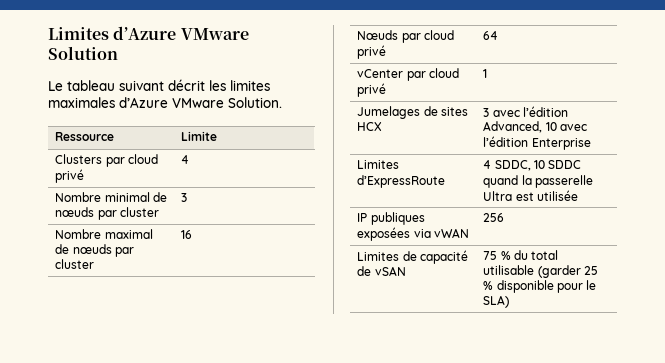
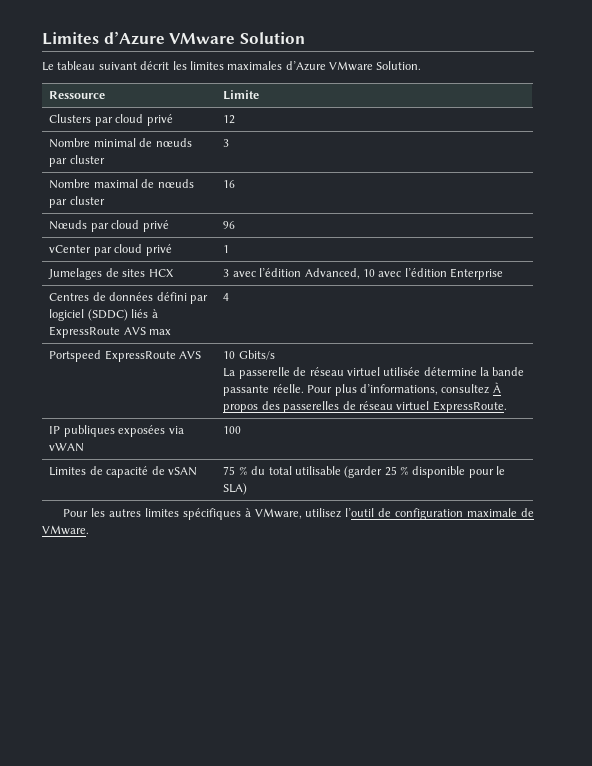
- Clusters par cloud privé | 4
+ Clusters par cloud privé | 12
- Nœuds par cloud privé | 64
+ Nœuds par cloud privé | 96
- Limites d’ExpressRoute | 4 SDDC, 10 SDDC quand la passerelle Ultra est utilisée
+ Centres de données défini par logiciel (SDDC) liés à ExpressRoute AVS max | 4
+ Portspeed ExpressRoute AVS | 10 Gbits/s
+ La passerelle de réseau virtuel utilisée détermine la bande passante réelle. Pour plus d’informations, consultez À propos des passerelles de réseau virtuel ExpressRoute.
- IP publiques exposées via vWAN | 256
+ IP publiques exposées via vWAN | 100
+ Pour les autres limites spécifiques à VMware, utilisez l’outil de configuration maximale de VMware.

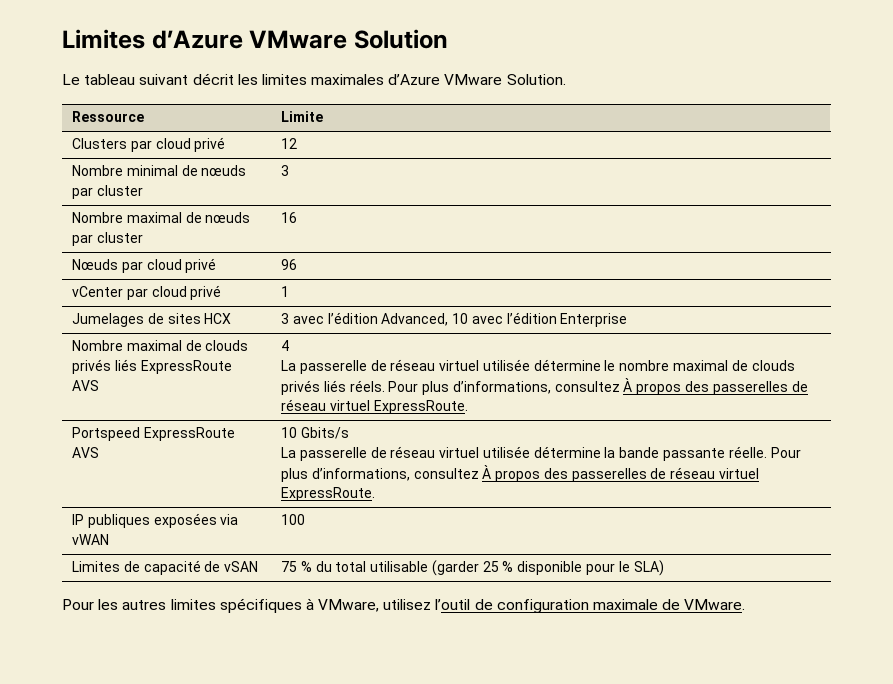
- Centres de données défini par logiciel (SDDC) liés à ExpressRoute AVS max | 4
+ Nombre maximal de clouds privés liés ExpressRoute AVS | 4
+ La passerelle de réseau virtuel utilisée détermine le nombre maximal de clouds privés liés réels. Pour plus d’informations, consultez À propos des passerelles de réseau virtuel ExpressRoute.

